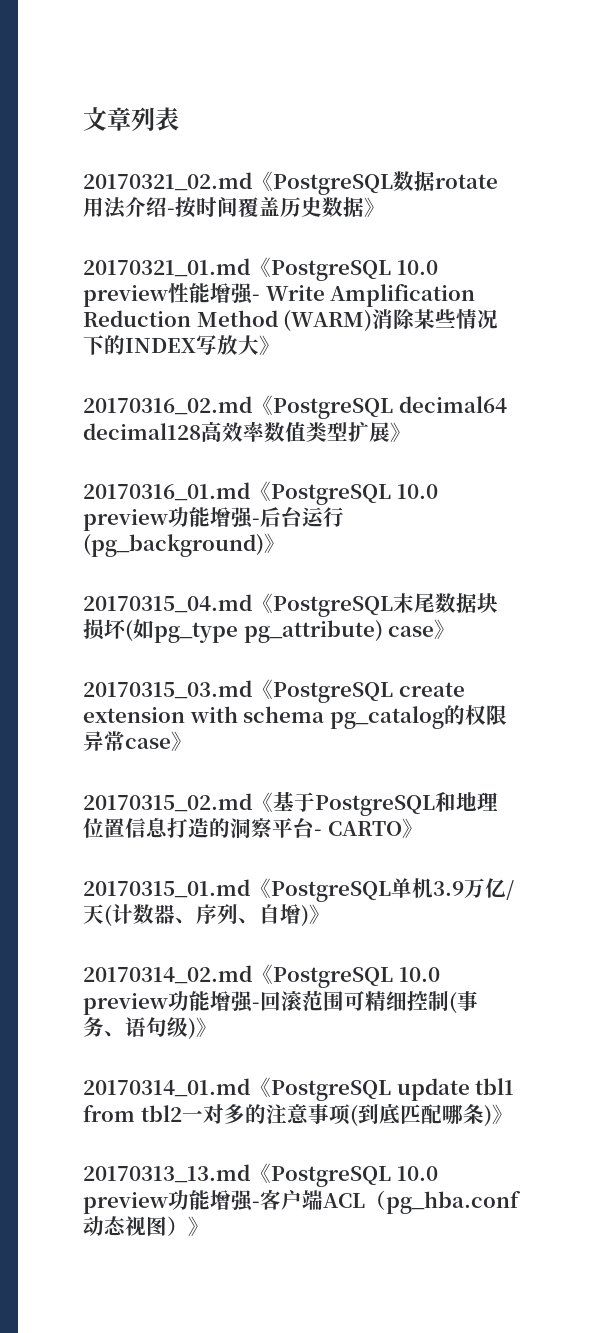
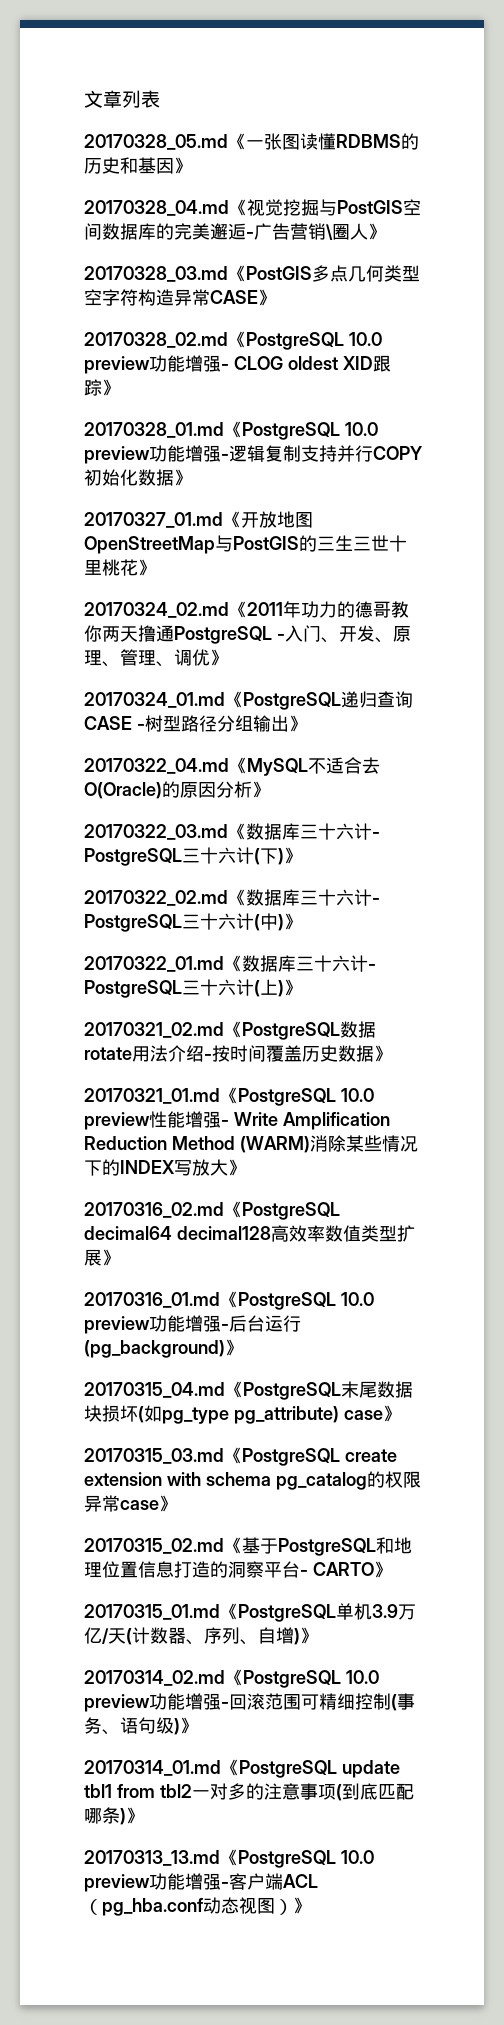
+ 20170328_05.md《一张图读懂RDBMS的历史和基因》
+ 20170328_04.md《视觉挖掘与PostGIS空间数据库的完美邂逅-广告营销\圈人》
+ 20170328_03.md《PostGIS多点几何类型空字符构造异常CASE》
+ 20170328_02.md《PostgreSQL 10.0 preview功能增强- CLOG oldest XID跟踪》
+ 20170328_01.md《PostgreSQL 10.0 preview功能增强-逻辑复制支持并行COPY初始化数据》
+ 20170327_01.md《开放地图OpenStreetMap与PostGIS的三生三世十里桃花》
+ 20170324_02.md《2011年功力的德哥教你两天撸通PostgreSQL -入门、开发、原理、管理、调优》
+ 20170324_01.md《PostgreSQL递归查询CASE -树型路径分组输出》
+ 20170322_04.md《MySQL不适合去O(Oracle)的原因分析》
+ 20170322_03.md《数据库三十六计- PostgreSQL三十六计(下)》
+ 20170322_02.md《数据库三十六计- PostgreSQL三十六计(中)》
+ 20170322_01.md《数据库三十六计- PostgreSQL三十六计(上)》

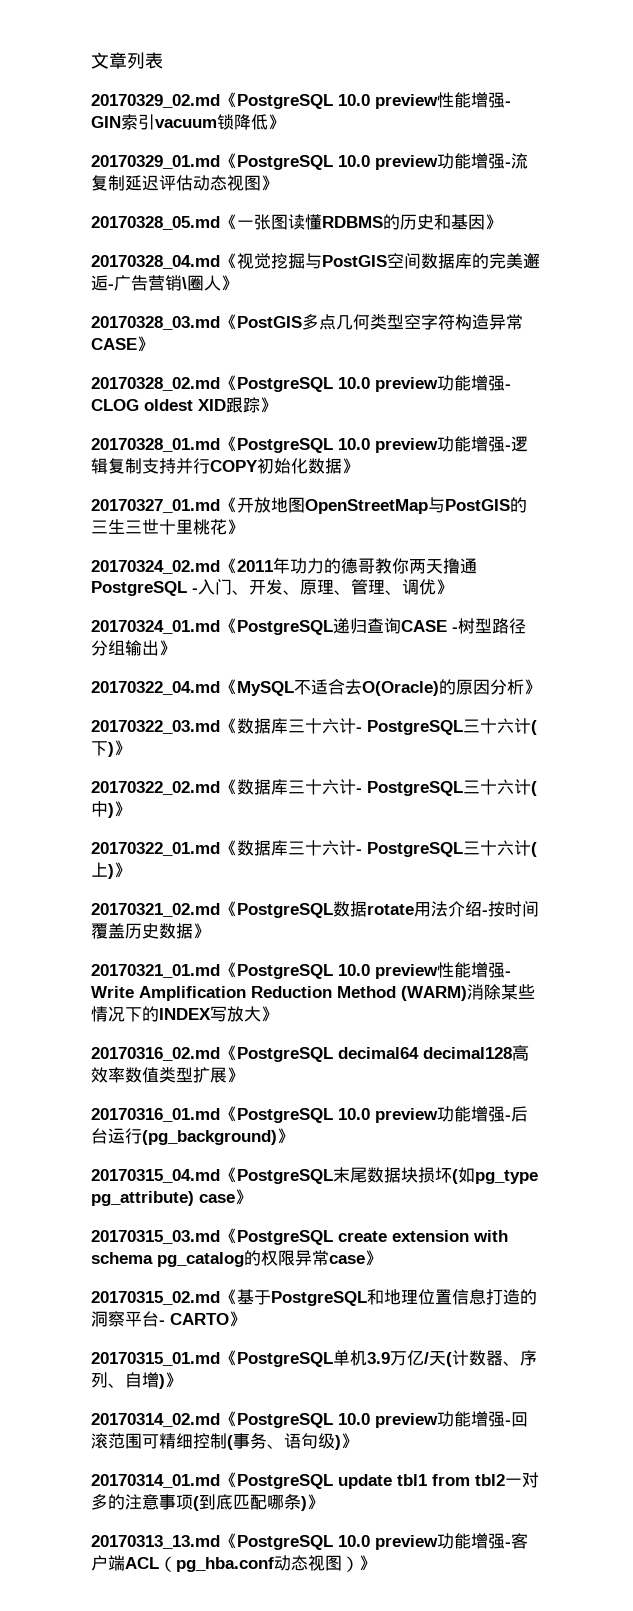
+ 20170329_02.md《PostgreSQL 10.0 preview性能增强- GIN索引vacuum锁降低》
+ 20170329_01.md《PostgreSQL 10.0 preview功能增强-流复制延迟评估动态视图》

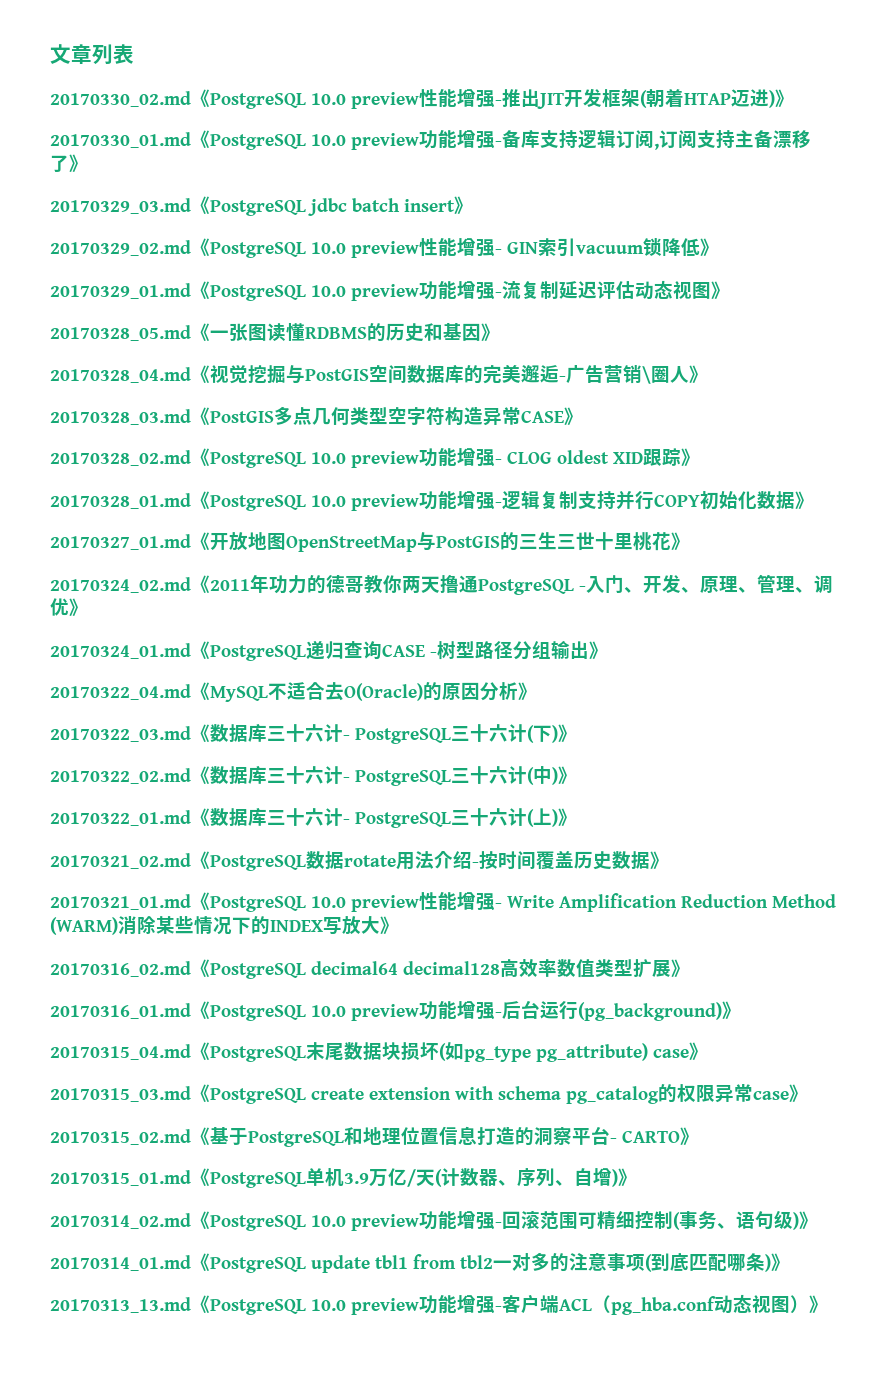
+ 20170330_02.md《PostgreSQL 10.0 preview性能增强-推出JIT开发框架(朝着HTAP迈进)》
+ 20170330_01.md《PostgreSQL 10.0 preview功能增强-备库支持逻辑订阅,订阅支持主备漂移了》
+ 20170329_03.md《PostgreSQL jdbc batch insert》

